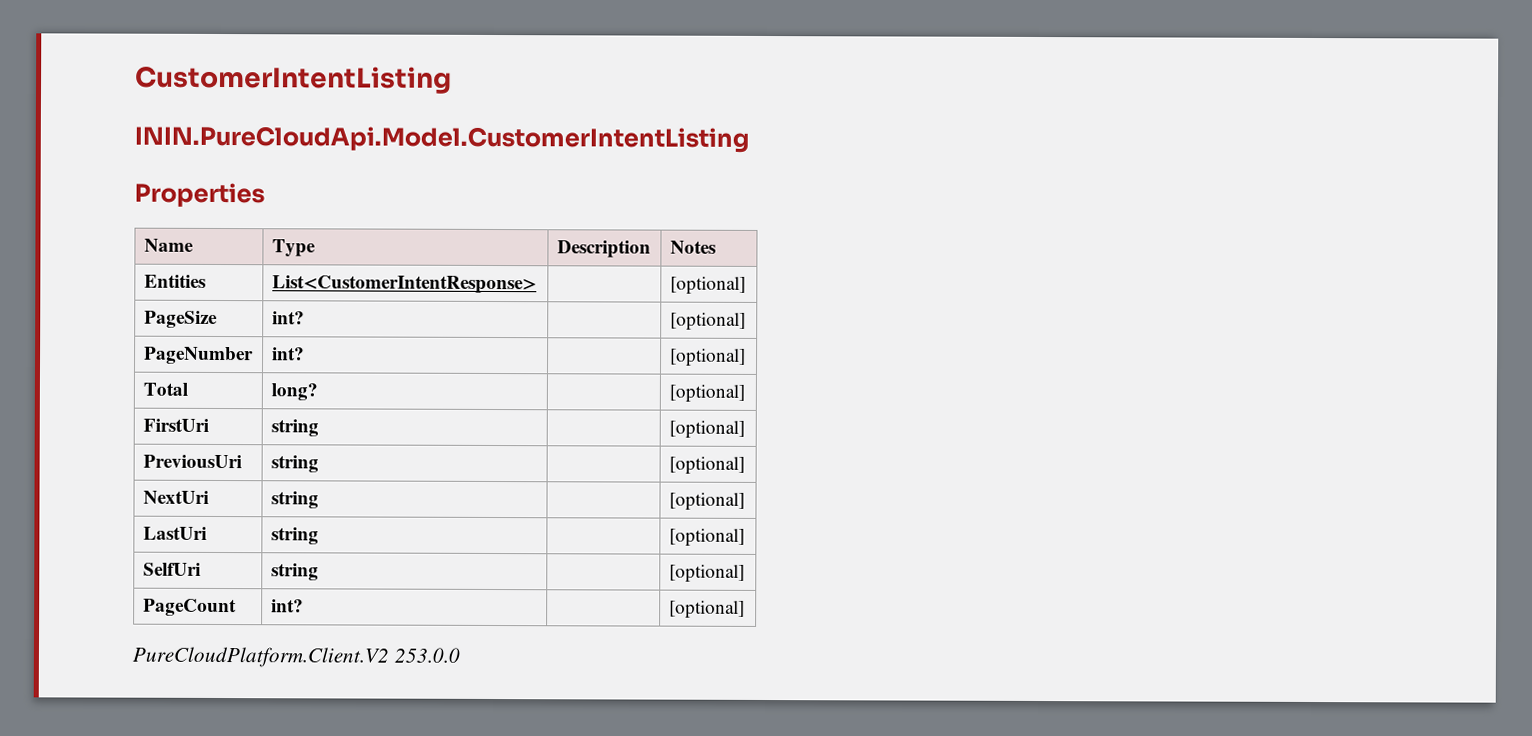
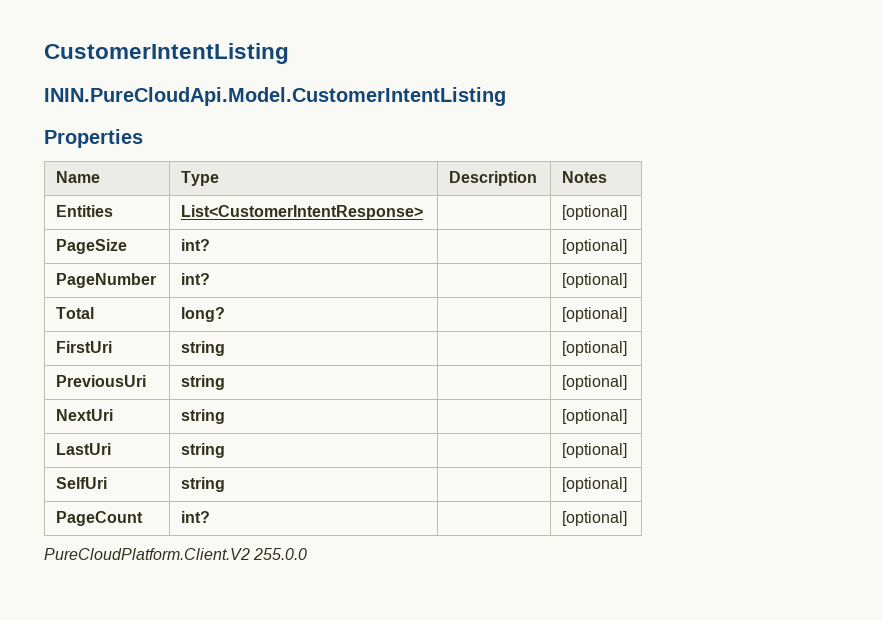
- PureCloudPlatform.Client.V2 253.0.0
+ PureCloudPlatform.Client.V2 255.0.0

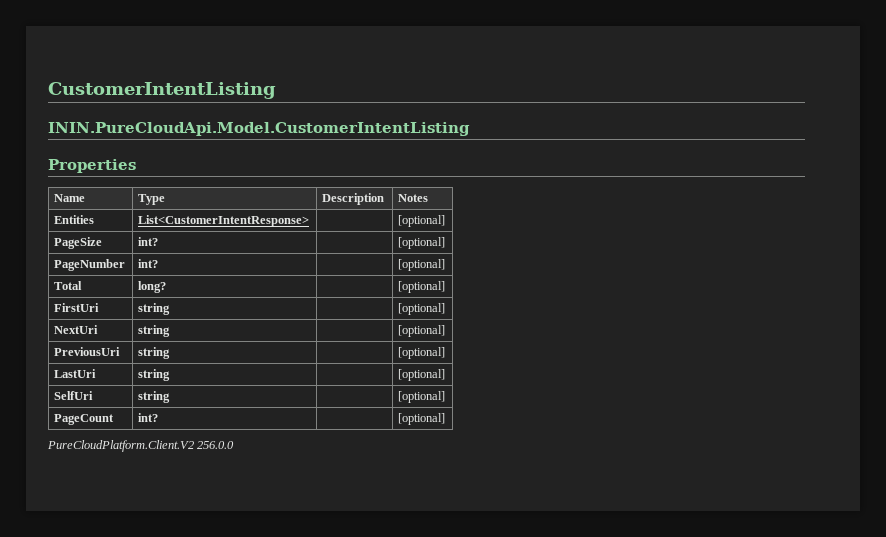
+ NextUri | string | | [optional]
  PreviousUri | string | | [optional]
- NextUri | string | | [optional]
- PureCloudPlatform.Client.V2 255.0.0
+ PureCloudPlatform.Client.V2 256.0.0

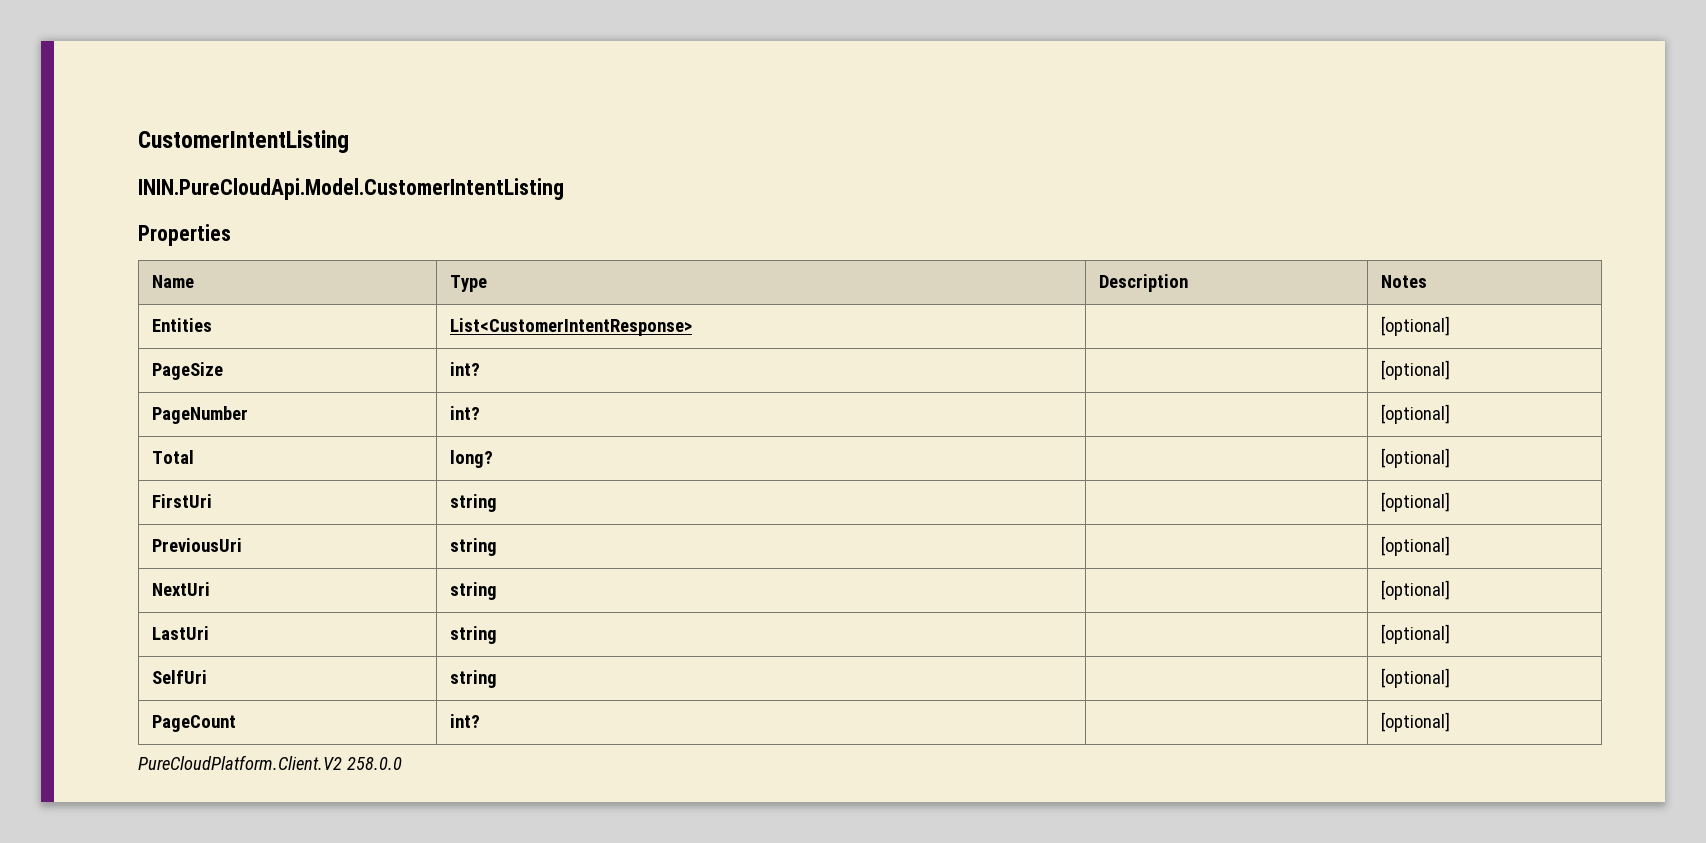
+ PreviousUri | string | | [optional]
  NextUri | string | | [optional]
- PreviousUri | string | | [optional]
- PureCloudPlatform.Client.V2 256.0.0
+ PureCloudPlatform.Client.V2 258.0.0

